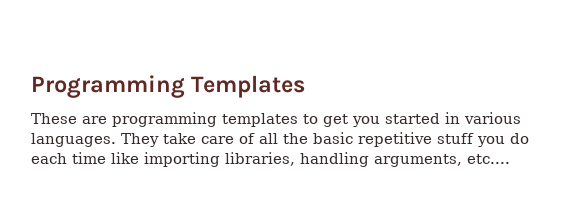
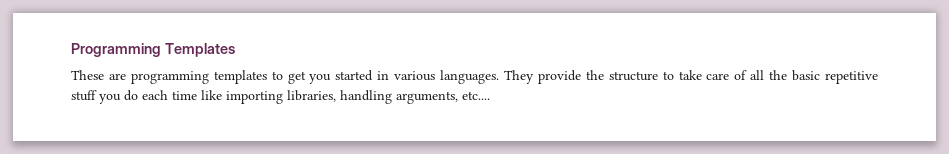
- They take care of all the basic repetitive stuff you do each time like importing libraries, handling arguments, etc....
+ They provide the structure to take care of all the basic repetitive stuff you do each time like importing libraries, handling arguments, etc....

